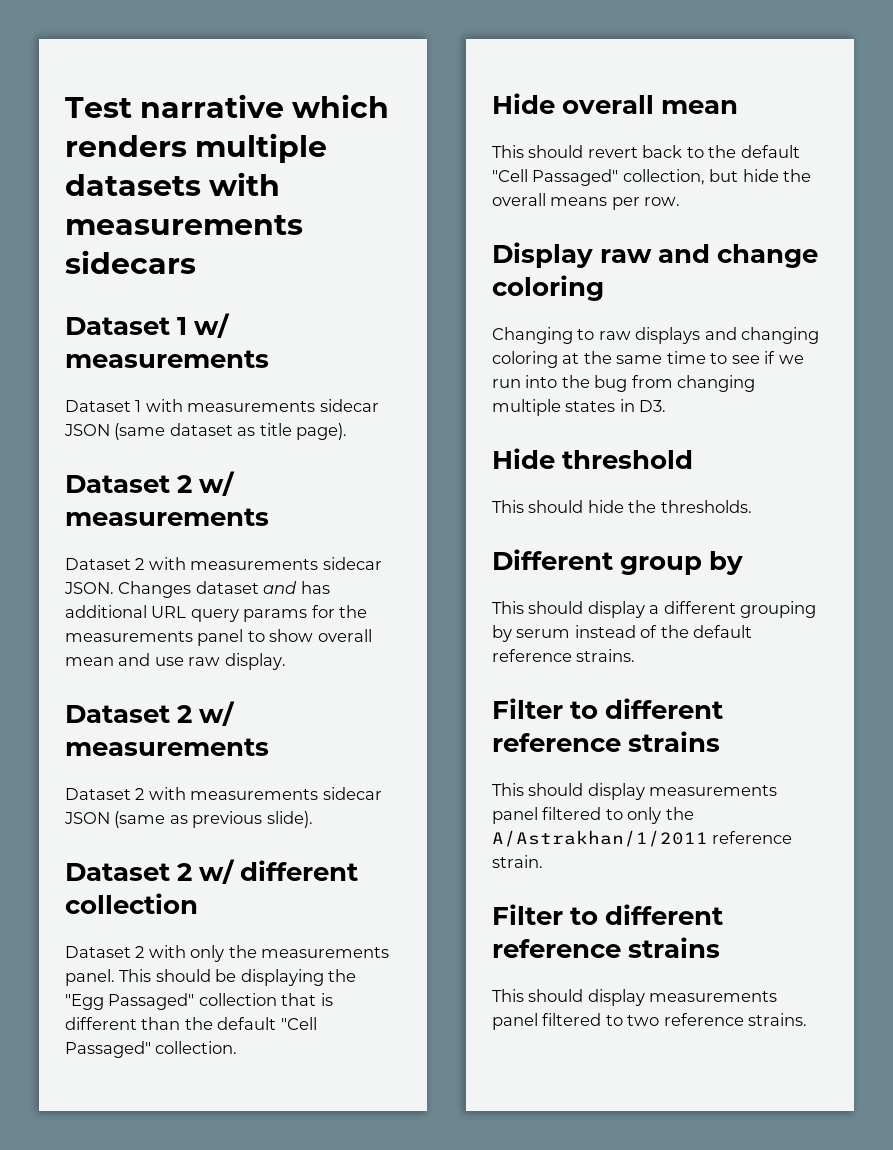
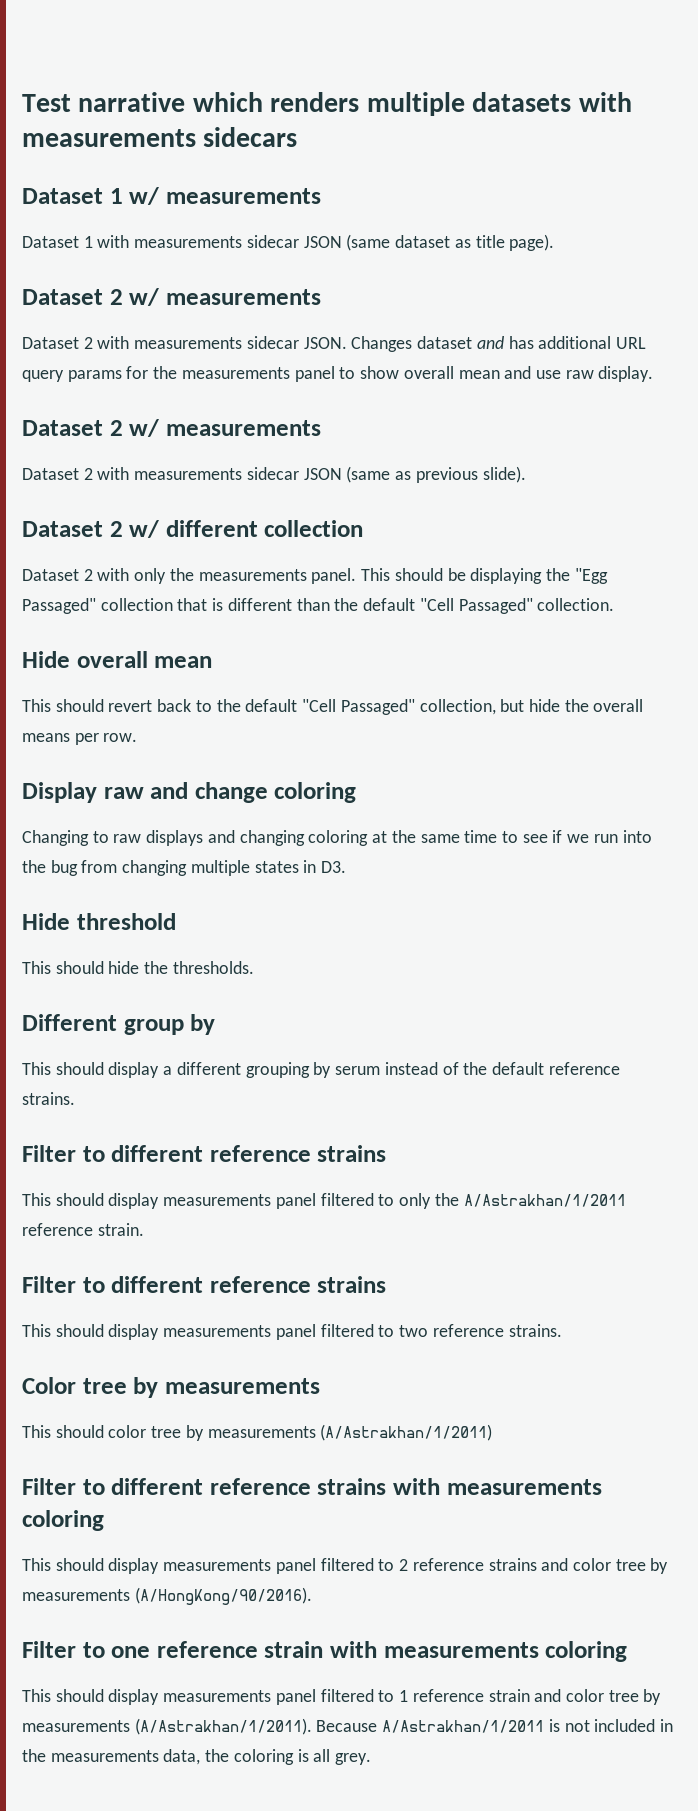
+ Color tree by measurements
+ This should color tree by measurements (A/Astrakhan/1/2011)
+ Filter to different reference strains with measurements coloring
+ This should display measurements panel filtered to 2 reference strains and color tree by measurements (A/HongKong/90/2016).
+ Filter to one reference strain with measurements coloring
+ This should display measurements panel filtered to 1 reference strain and color tree by measurements (A/Astrakhan/1/2011). Because A/Astrakhan/1/2011 is not included in the measurements data, the coloring is all grey.

